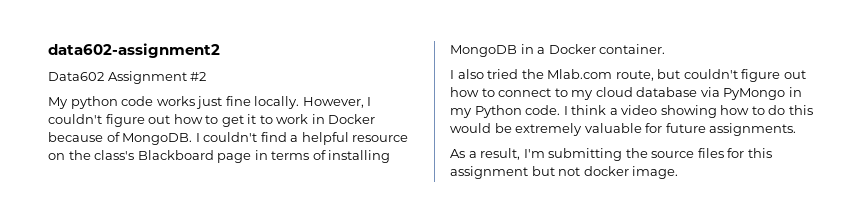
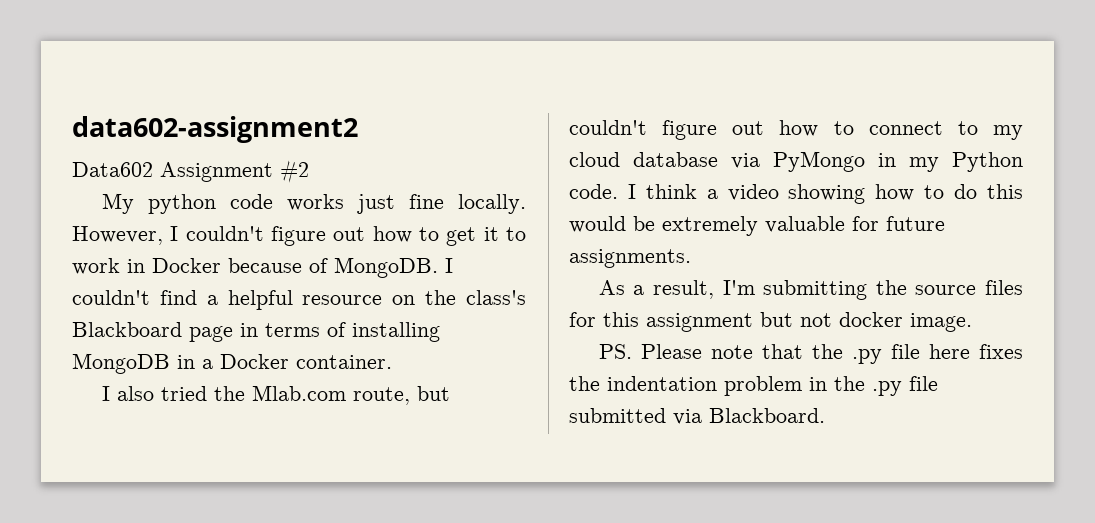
+ PS. Please note that the .py file here fixes the indentation problem in the .py file submitted via Blackboard.

